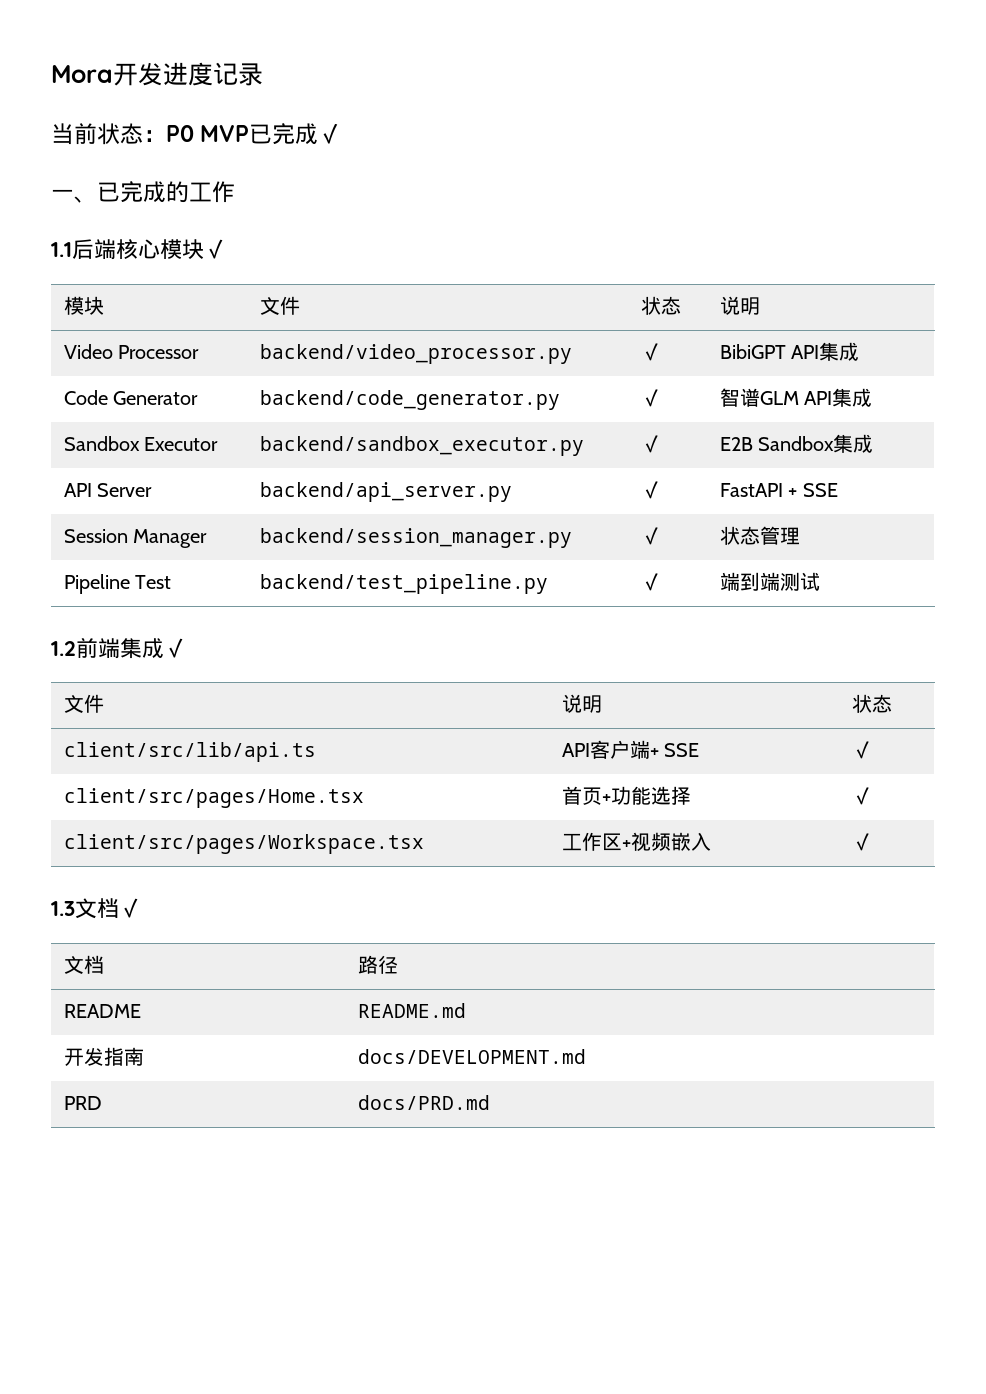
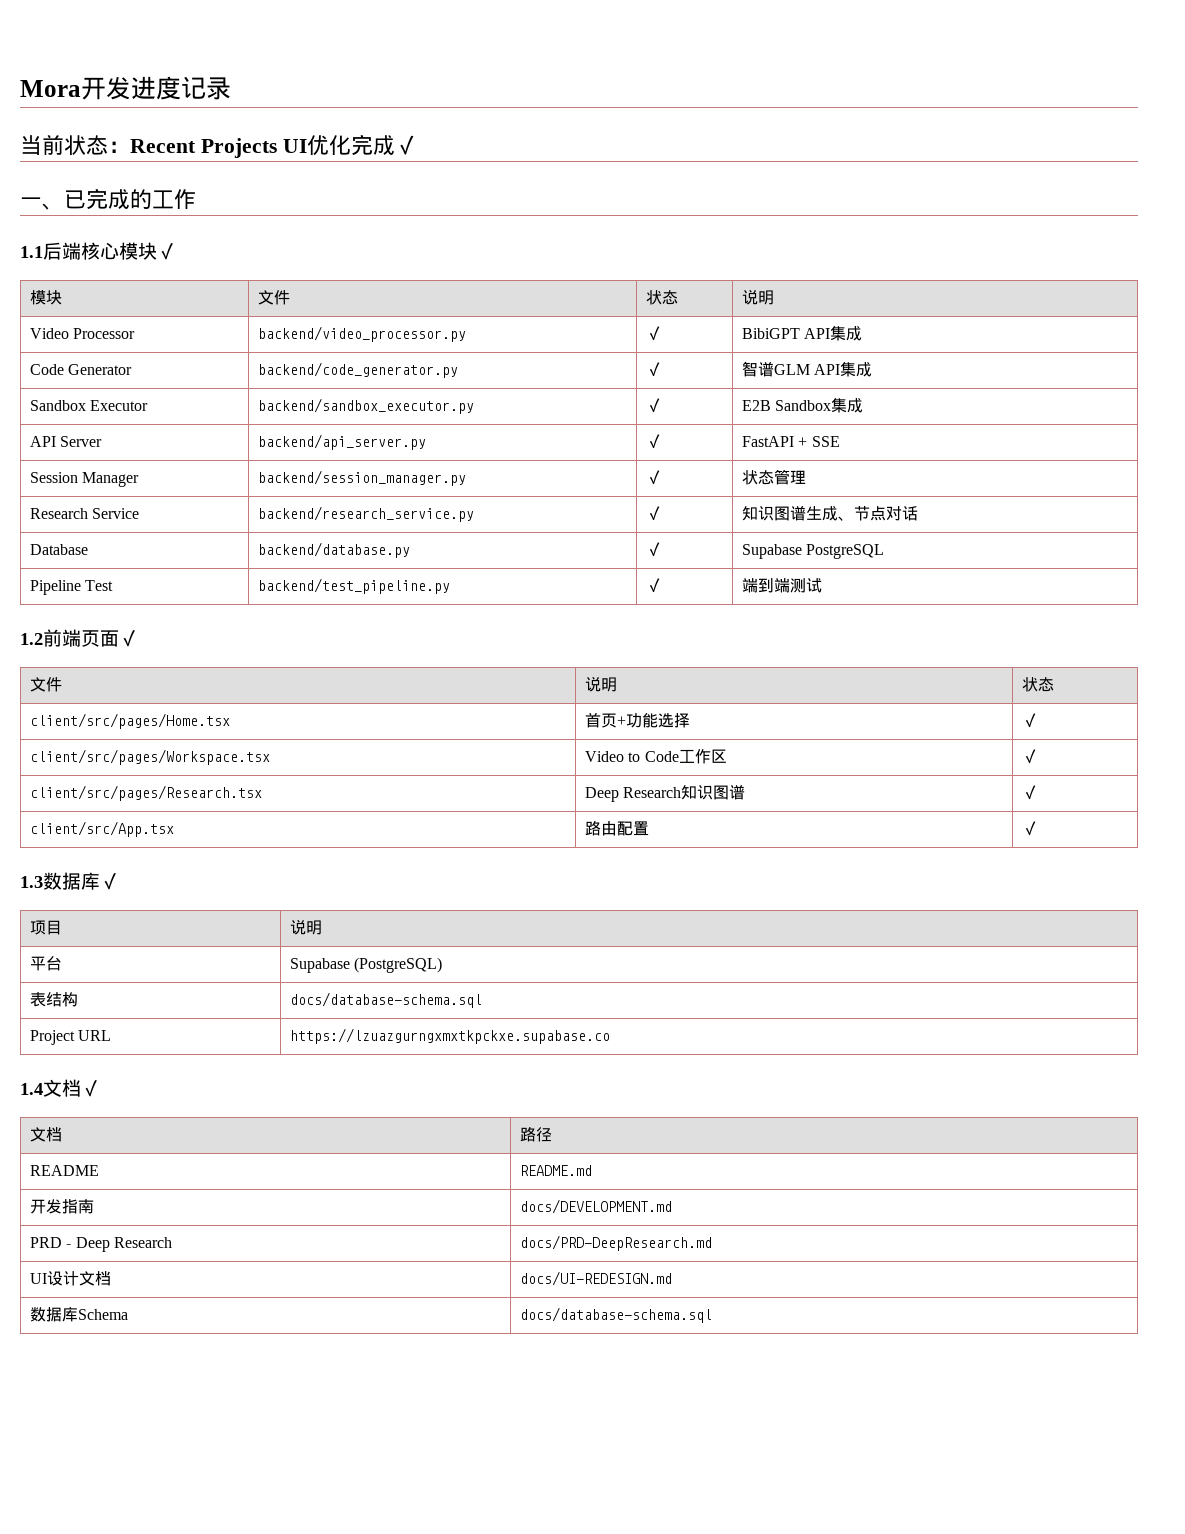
- 当前状态：P0 MVP已完成✓
+ 当前状态：Recent Projects UI优化完成✓
+ Research Service | backend/research_service.py | ✓ | 知识图谱生成、节点对话
+ Database | backend/database.py | ✓ | Supabase PostgreSQL
- 1.2前端集成✓
+ 1.2前端页面✓
- client/src/lib/api.ts | API客户端+ SSE | ✓
- client/src/pages/Workspace.tsx | 工作区+视频嵌入 | ✓
- 1.3文档✓
+ client/src/pages/Workspace.tsx | Video to Code工作区 | ✓
+ client/src/pages/Research.tsx | Deep Research知识图谱 | ✓
+ client/src/App.tsx | 路由配置 | ✓
+ 1.3数据库✓
+ 项目 | 说明
+ 平台 | Supabase (PostgreSQL)
+ 表结构 | docs/database-schema.sql
+ Project URL | https://lzuazgurngxmxtkpckxe.supabase.co
+ 1.4文档✓
- PRD | docs/PRD.md
+ PRD - Deep Research | docs/PRD-DeepResearch.md
+ UI设计文档 | docs/UI-REDESIGN.md
+ 数据库Schema | docs/database-schema.sql

